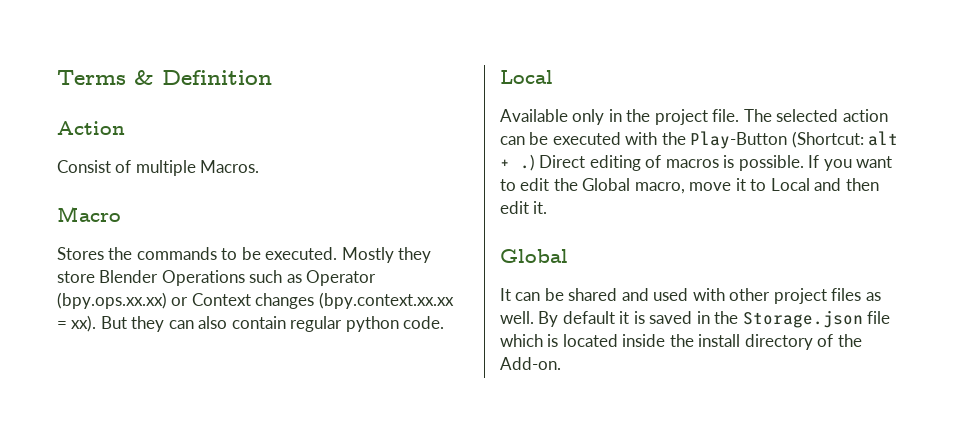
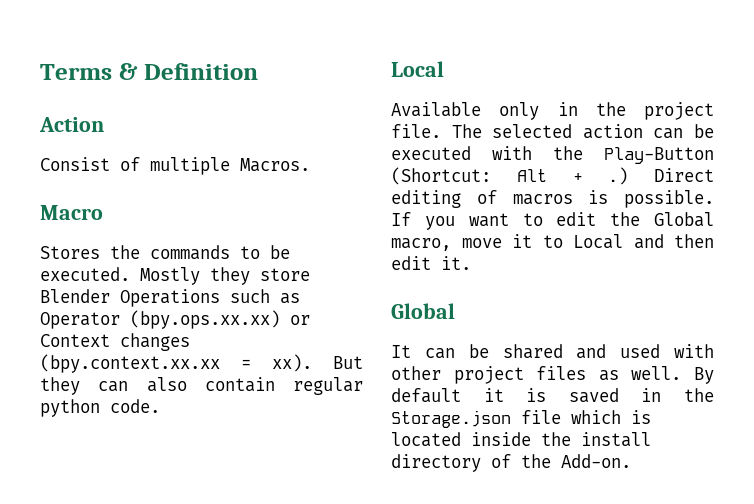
- The selected action can be executed with the Play-Button (Shortcut: alt + .)
+ The selected action can be executed with the Play-Button (Shortcut: Alt + .)

